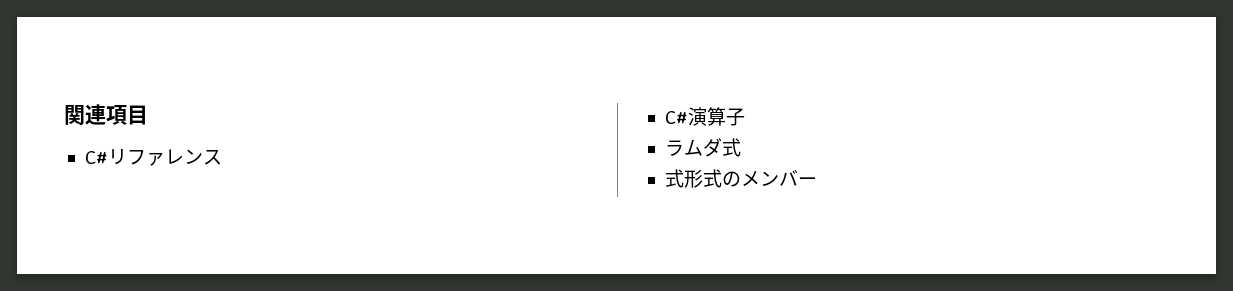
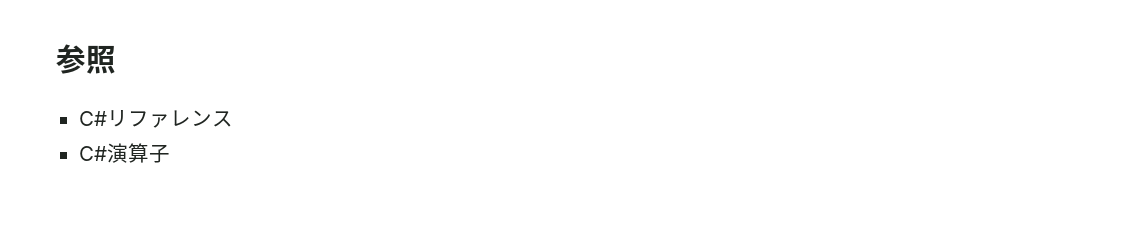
- 関連項目
+ 参照
- ラムダ式
- 式形式のメンバー

